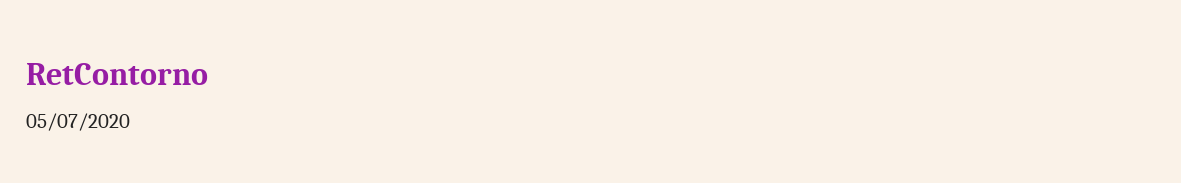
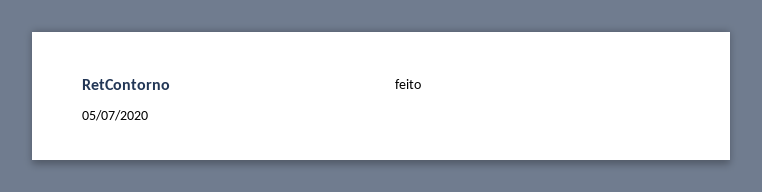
+ feito

